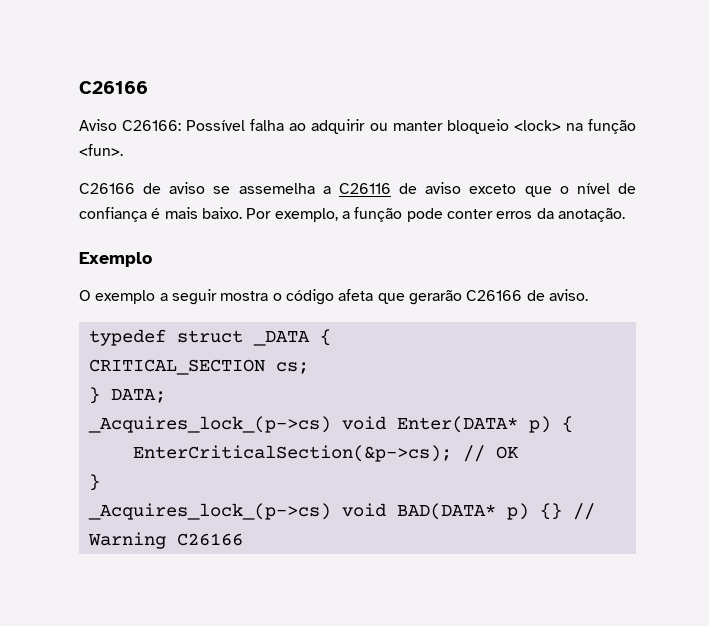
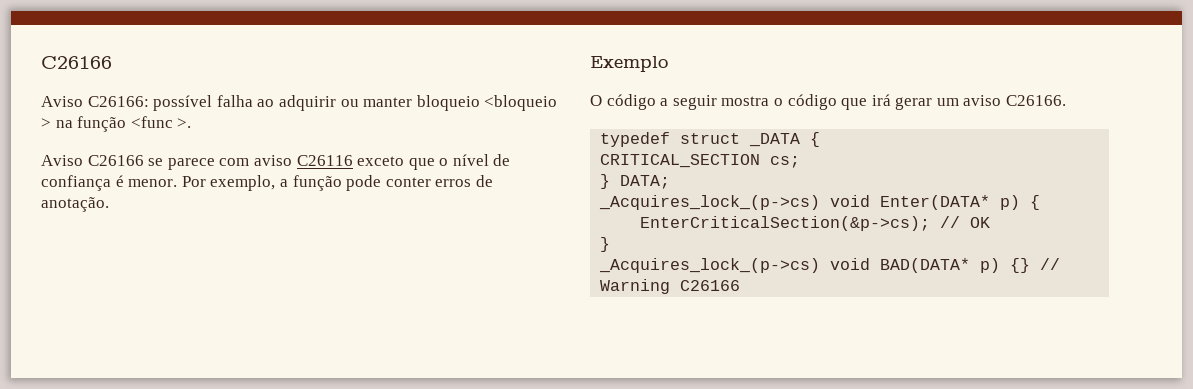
- Aviso C26166: Possível falha ao adquirir ou manter bloqueio <lock> na função <fun>.
- C26166 de aviso se assemelha a C26116 de aviso exceto que o nível de confiança é mais baixo.
+ Aviso C26166: possível falha ao adquirir ou manter bloqueio <bloqueio > na função <func >.
+ Aviso C26166 se parece com aviso C26116 exceto que o nível de confiança é menor.
- Por exemplo, a função pode conter erros da anotação.
+ Por exemplo, a função pode conter erros de anotação.
- O exemplo a seguir mostra o código afeta que gerarão C26166 de aviso.
+ O código a seguir mostra o código que irá gerar um aviso C26166.

